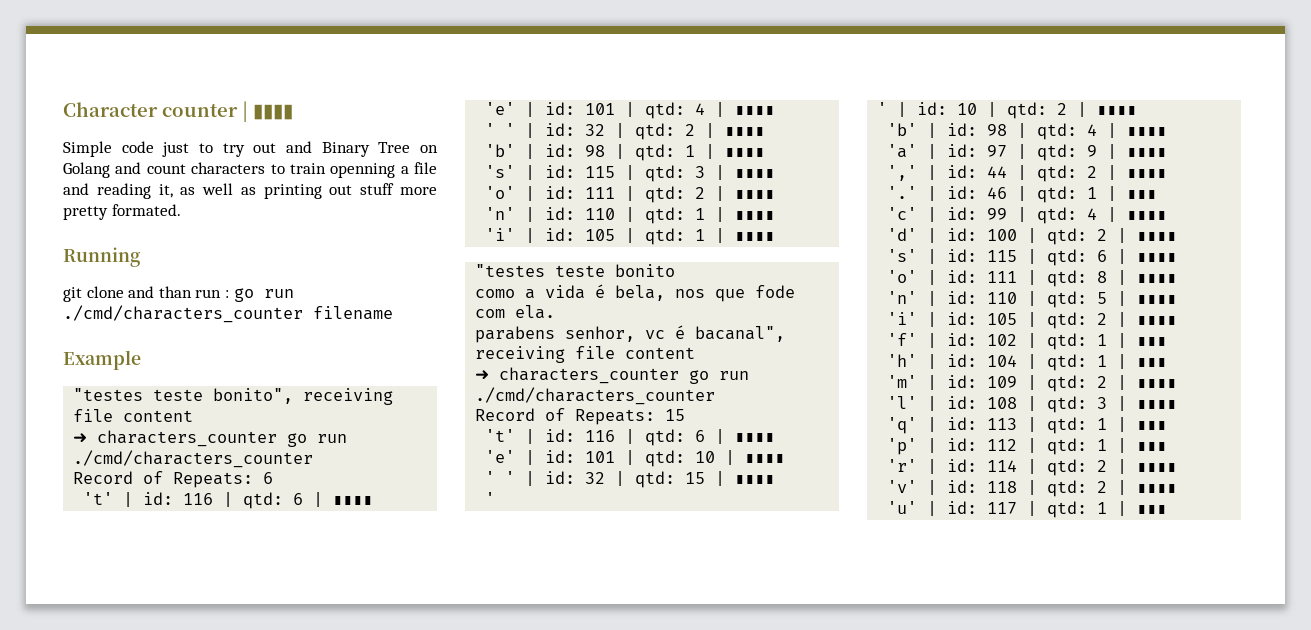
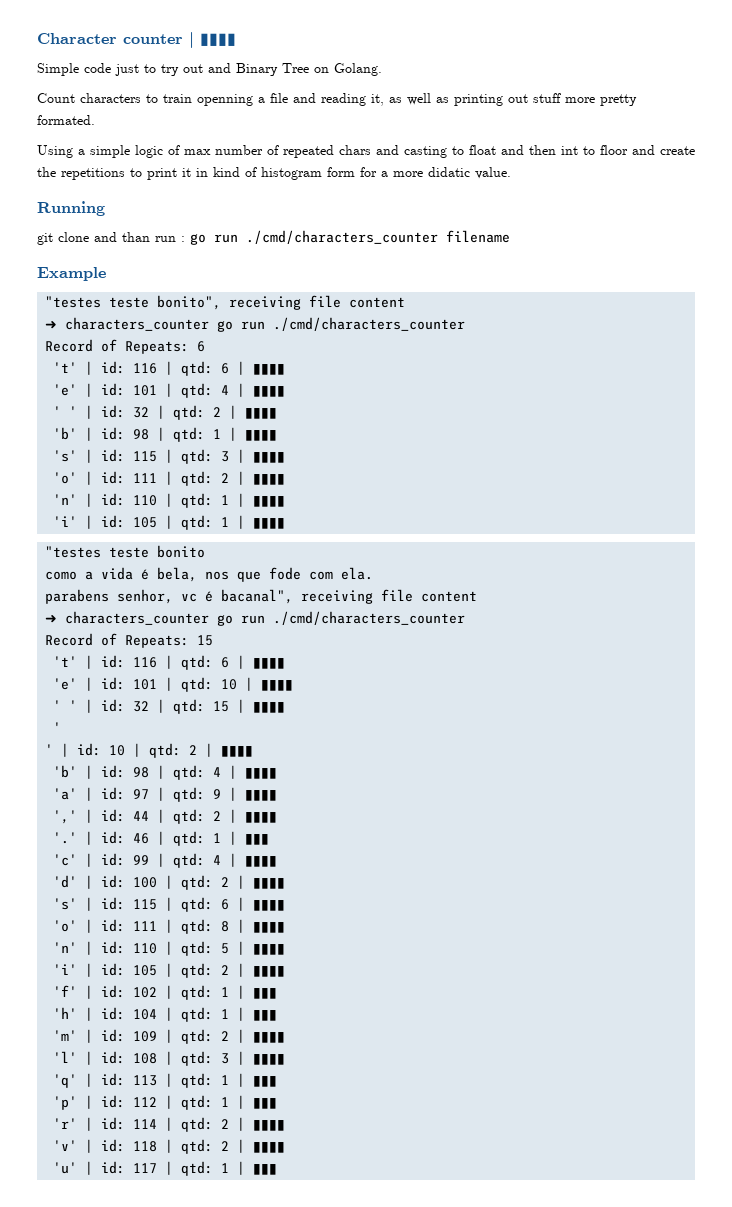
- Simple code just to try out and Binary Tree on Golang and count characters to train openning a file and reading it, as well as printing out stuff more pretty formated.
+ Simple code just to try out and Binary Tree on Golang.
+ Count characters to train openning a file and reading it, as well as printing out stuff more pretty formated.
+ Using a simple logic of max number of repeated chars and casting to float and then int to floor and create the repetitions to print it in kind of histogram form for a more didatic value.

